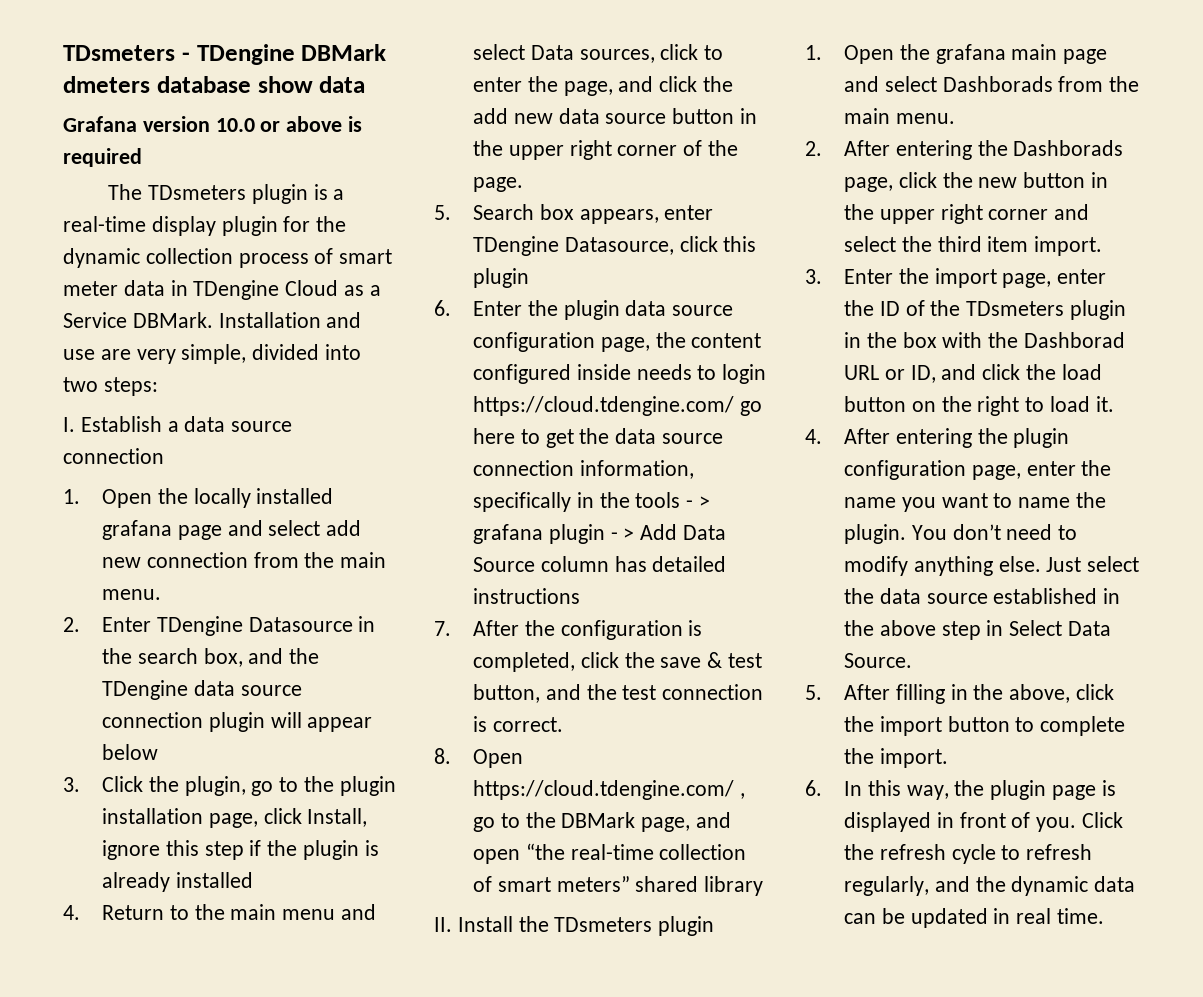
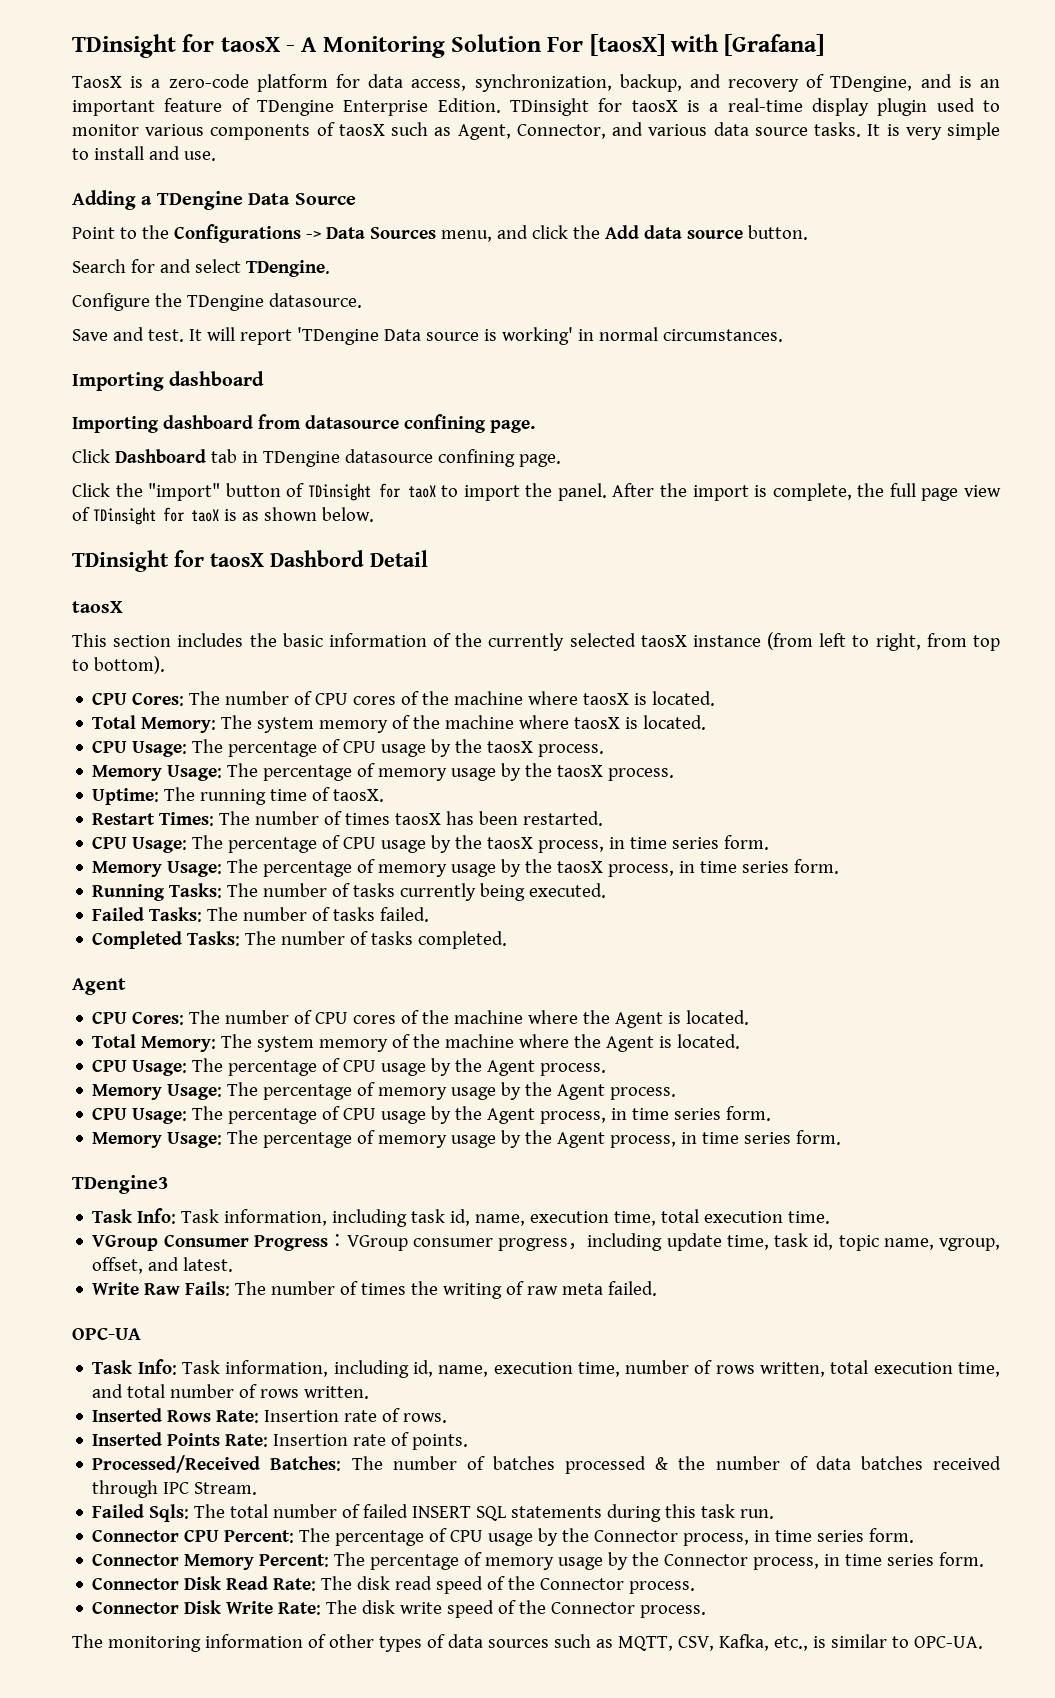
- TDsmeters - TDengine DBMark dmeters database show data
- Grafana version 10.0 or above is required
- The TDsmeters plugin is a real-time display plugin for the dynamic collection process of smart meter data in TDengine Cloud as a Service DBMark. Installation and use are very simple, divided into two steps:
- I. Establish a data source connection
- 1. Open the locally installed grafana page and select add new connection from the main menu.
- 2. Enter TDengine Datasource in the search box, and the TDengine data source connection plugin will appear below
- 3. Click the plugin, go to the plugin installation page, click Install, ignore this step if the plugin is already installed
- 4. Return to the main menu and select Data sources, click to enter the page, and click the add new data source button in the upper right corner of the page.
- 5. Search box appears, enter TDengine Datasource, click this plugin
- 6. Enter the plugin data source configuration page, the content configured inside needs to login https://cloud.tdengine.com/ go here to get the data source connection information, specifically in the tools - > grafana plugin - > Add Data Source column has detailed instructions
- 7. After the configuration is completed, click the save & test button, and the test connection is correct.
- 8. Open https://cloud.tdengine.com/ , go to the DBMark page, and open “the real-time collection of smart meters” shared library
- II. Install the TDsmeters plugin
- 1. Open the grafana main page and select Dashborads from the main menu.
- 2. After entering the Dashborads page, click the new button in the upper right corner and select the third item import.
- 3. Enter the import page, enter the ID of the TDsmeters plugin in the box with the Dashborad URL or ID, and click the load button on the right to load it.
- 4. After entering the plugin configuration page, enter the name you want to name the plugin. You don’t need to modify anything else. Just select the data source established in the above step in Select Data Source.
- 5. After filling in the above, click the import button to complete the import.
- 6. In this way, the plugin page is displayed in front of you. Click the refresh cycle to refresh regularly, and the dynamic data can be updated in real time.
+ TDinsight for taosX - A Monitoring Solution For [taosX] with [Grafana]
+ TaosX is a zero-code platform for data access, synchronization, backup, and recovery of TDengine, and is an important feature of TDengine Enterprise Edition. TDinsight for taosX is a real-time display plugin used to monitor various components of taosX such as Agent, Connector, and various data source tasks. It is very simple to install and use.
+ Adding a TDengine Data Source
+ Point to the Configurations -> Data Sources menu, and click the Add data source button.
+ Search for and select TDengine.
+ Configure the TDengine datasource.
+ Save and test. It will report 'TDengine Data source is working' in normal circumstances.
+ Importing dashboard
+ Importing dashboard from datasource confining page.
+ Click Dashboard tab in TDengine datasource confining page.
+ Click the "import" button of TDinsight for taoX to import the panel. After the import is complete, the full page view of TDinsight for taoX is as shown below.
+ TDinsight for taosX Dashbord Detail
+ taosX
+ This section includes the basic information of the currently selected taosX instance (from left to right, from top to bottom).
+ CPU Cores: The number of CPU cores of the machine where taosX is located.
+ Total Memory: The system memory of the machine where taosX is located.
+ CPU Usage: The percentage of CPU usage by the taosX process.
+ Memory Usage: The percentage of memory usage by the taosX process.
+ Uptime: The running time of taosX.
+ Restart Times: The number of times taosX has been restarted.
+ CPU Usage: The percentage of CPU usage by the taosX process, in time series form.
+ Memory Usage: The percentage of memory usage by the taosX process, in time series form.
+ Running Tasks: The number of tasks currently being executed.
+ Failed Tasks: The number of tasks failed.
+ Completed Tasks: The number of tasks completed.
+ Agent
+ CPU Cores: The number of CPU cores of the machine where the Agent is located.
+ Total Memory: The system memory of the machine where the Agent is located.
+ CPU Usage: The percentage of CPU usage by the Agent process.
+ Memory Usage: The percentage of memory usage by the Agent process.
+ CPU Usage: The percentage of CPU usage by the Agent process, in time series form.
+ Memory Usage: The percentage of memory usage by the Agent process, in time series form.
+ TDengine3
+ Task Info: Task information, including task id, name, execution time, total execution time.
+ VGroup Consumer Progress：VGroup consumer progress，including update time, task id, topic name, vgroup, offset, and latest.
+ Write Raw Fails: The number of times the writing of raw meta failed.
+ OPC-UA
+ Task Info: Task information, including id, name, execution time, number of rows written, total execution time, and total number of rows written.
+ Inserted Rows Rate: Insertion rate of rows.
+ Inserted Points Rate: Insertion rate of points.
+ Processed/Received Batches: The number of batches processed & the number of data batches received through IPC Stream.
+ Failed Sqls: The total number of failed INSERT SQL statements during this task run.
+ Connector CPU Percent: The percentage of CPU usage by the Connector process, in time series form.
+ Connector Memory Percent: The percentage of memory usage by the Connector process, in time series form.
+ Connector Disk Read Rate: The disk read speed of the Connector process.
+ Connector Disk Write Rate: The disk write speed of the Connector process.
+ The monitoring information of other types of data sources such as MQTT, CSV, Kafka, etc., is similar to OPC-UA.

